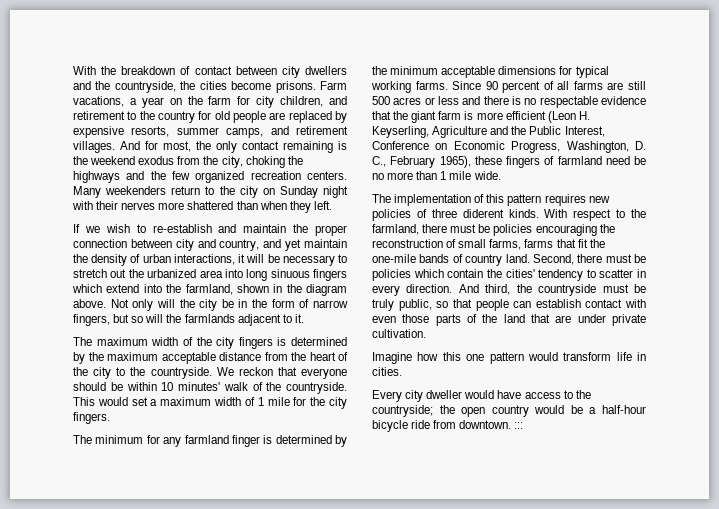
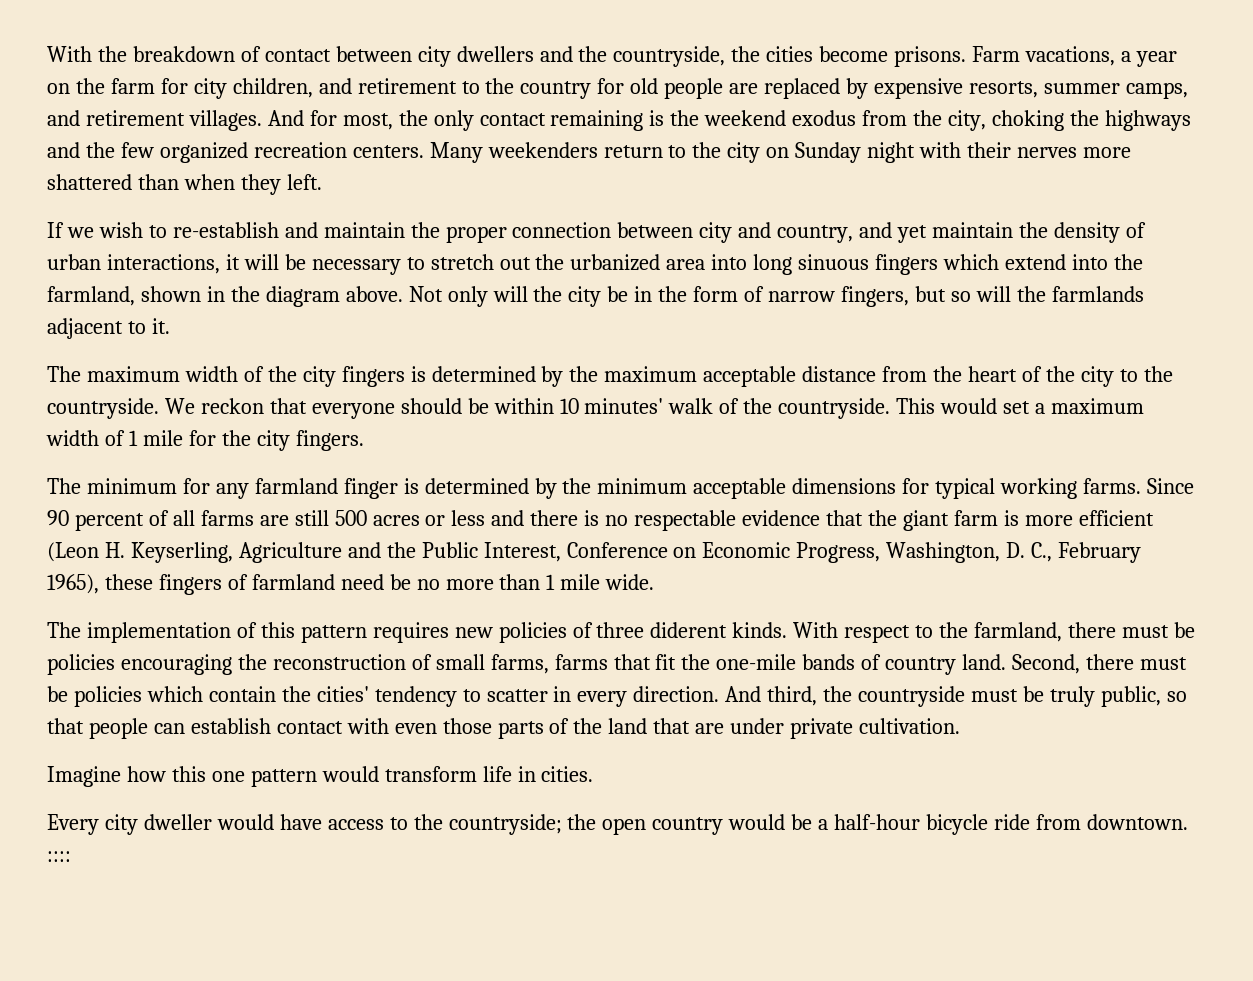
- Every city dweller would have access to the countryside; the open country would be a half-hour bicycle ride from downtown. :::
+ Every city dweller would have access to the countryside; the open country would be a half-hour bicycle ride from downtown. ::::

